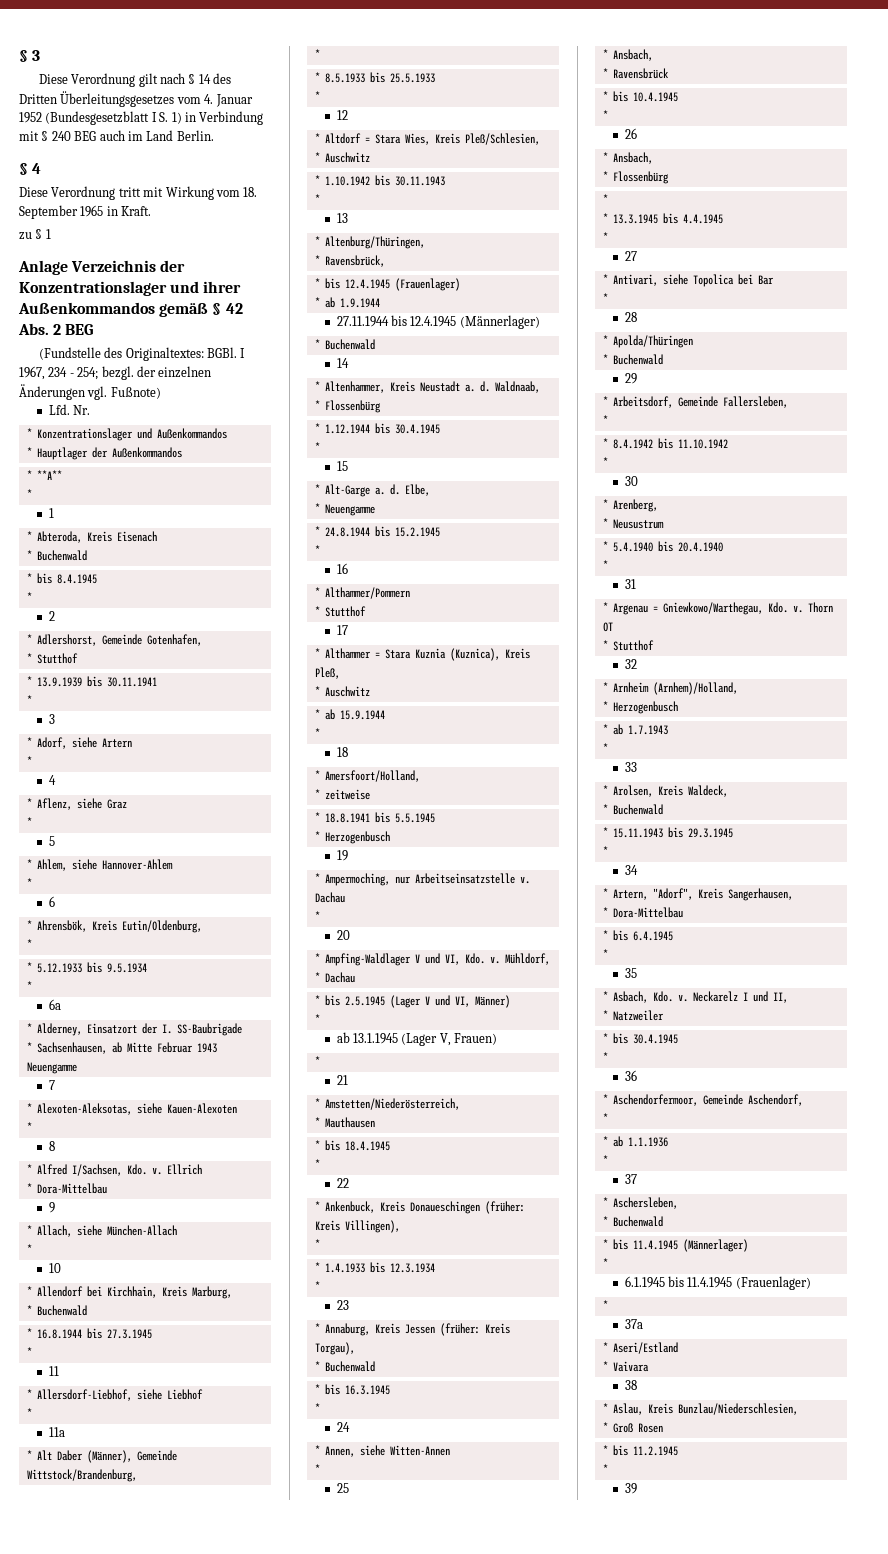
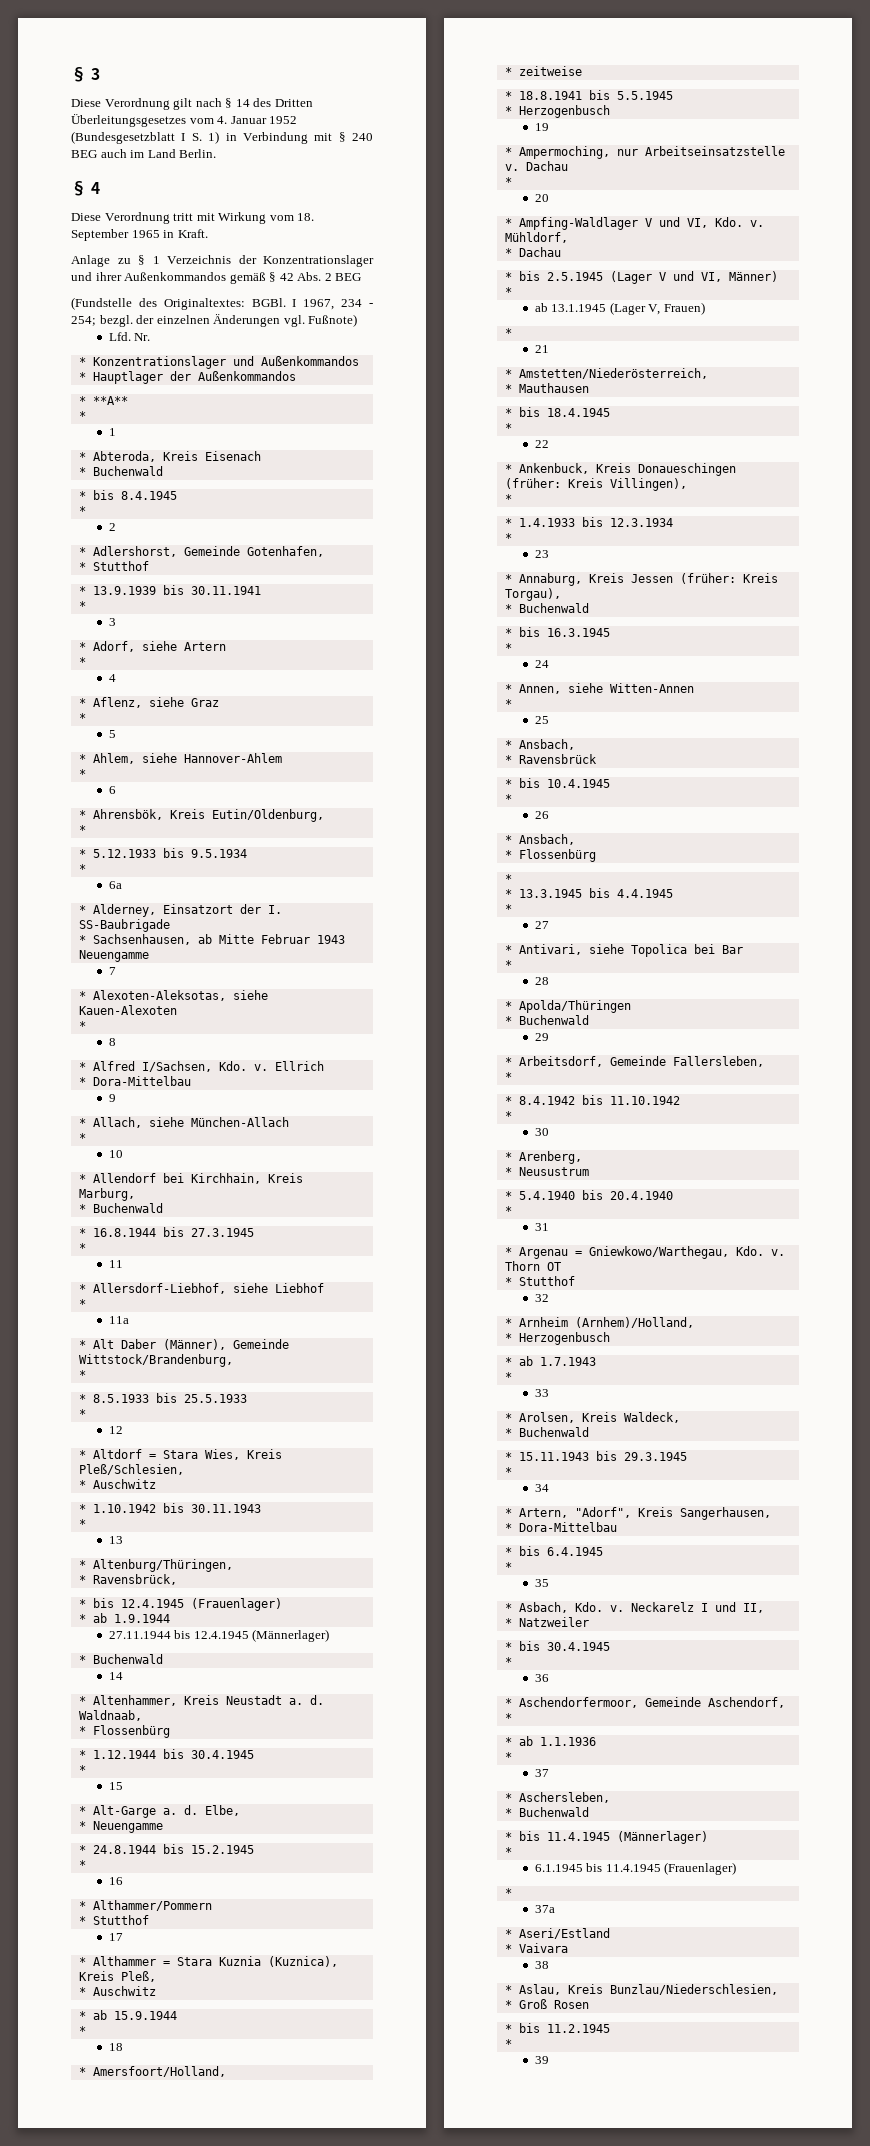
- zu § 1
- Anlage Verzeichnis der Konzentrationslager und ihrer Außenkommandos gemäß § 42 Abs. 2 BEG
+ Anlage zu § 1 Verzeichnis der Konzentrationslager und ihrer Außenkommandos gemäß § 42 Abs. 2 BEG

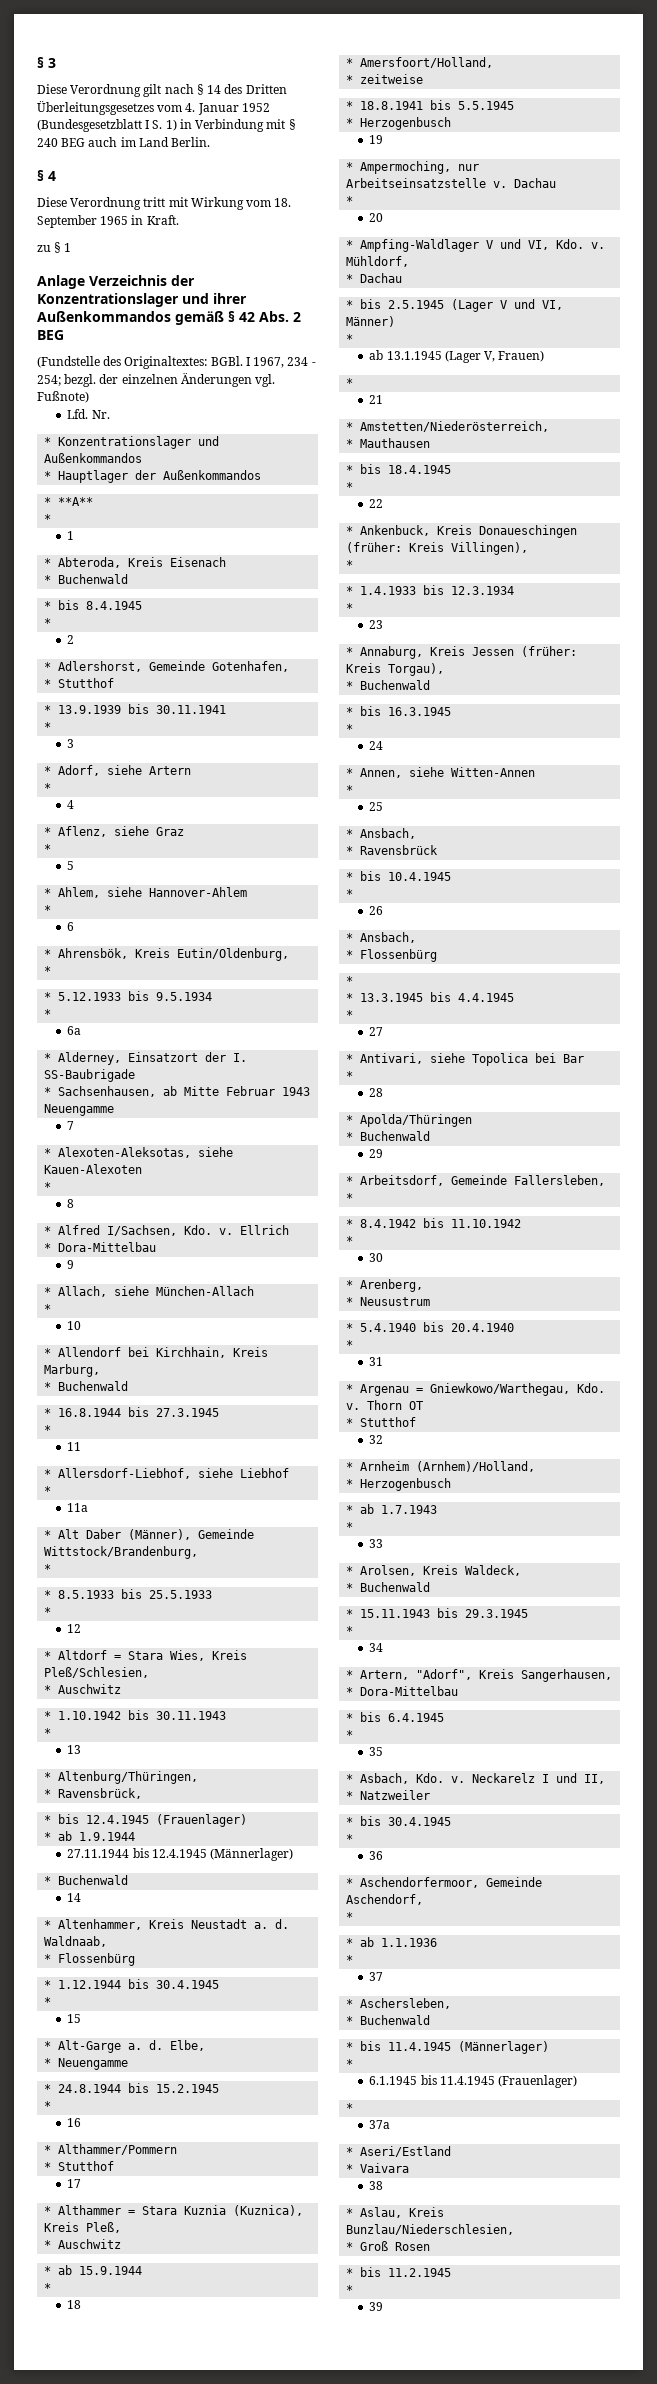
- Anlage zu § 1 Verzeichnis der Konzentrationslager und ihrer Außenkommandos gemäß § 42 Abs. 2 BEG
+ zu § 1
+ Anlage Verzeichnis der Konzentrationslager und ihrer Außenkommandos gemäß § 42 Abs. 2 BEG

